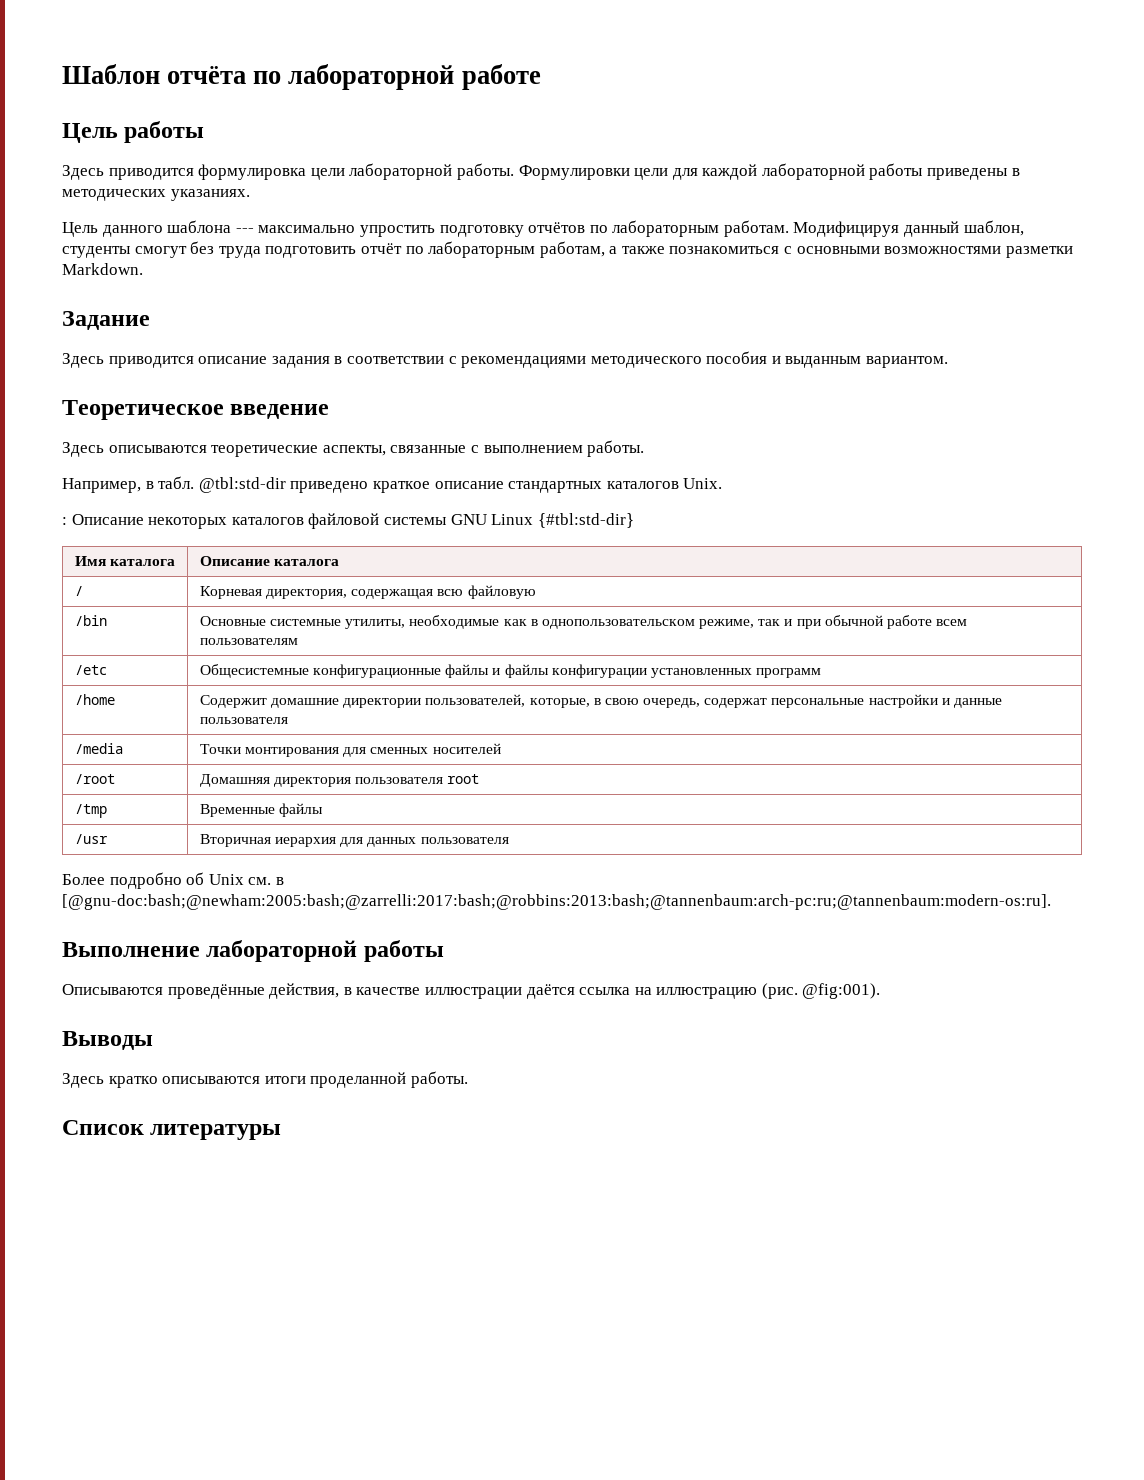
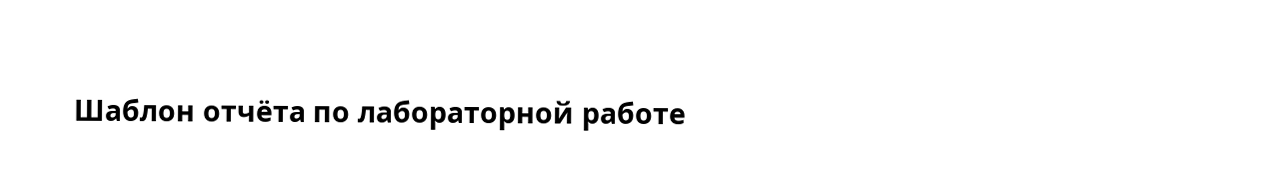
- Цель работы
- Здесь приводится формулировка цели лабораторной работы. Формулировки цели для каждой лабораторной работы приведены в методических указаниях.
- Цель данного шаблона --- максимально упростить подготовку отчётов по лабораторным работам. Модифицируя данный шаблон, студенты смогут без труда подготовить отчёт по лабораторным работам, а также познакомиться с основными возможностями разметки Markdown.
- Задание
- Здесь приводится описание задания в соответствии с рекомендациями методического пособия и выданным вариантом.
- Теоретическое введение
- Здесь описываются теоретические аспекты, связанные с выполнением работы.
- Например, в табл. @tbl:std-dir приведено краткое описание стандартных каталогов Unix.
- : Описание некоторых каталогов файловой системы GNU Linux {#tbl:std-dir}
- Имя каталога | Описание каталога
- / | Корневая директория, содержащая всю файловую
- /bin | Основные системные утилиты, необходимые как в однопользовательском режиме, так и при обычной работе всем пользователям
- /etc | Общесистемные конфигурационные файлы и файлы конфигурации установленных программ
- /home | Содержит домашние директории пользователей, которые, в свою очередь, содержат персональные настройки и данные пользователя
- /media | Точки монтирования для сменных носителей
- /root | Домашняя директория пользователя root
- /tmp | Временные файлы
- /usr | Вторичная иерархия для данных пользователя
- Более подробно об Unix см. в [@gnu-doc:bash;@newham:2005:bash;@zarrelli:2017:bash;@robbins:2013:bash;@tannenbaum:arch-pc:ru;@tannenbaum:modern-os:ru].
- Выполнение лабораторной работы
- Описываются проведённые действия, в качестве иллюстрации даётся ссылка на иллюстрацию (рис. @fig:001).
- Выводы
- Здесь кратко описываются итоги проделанной работы.
- Список литературы

